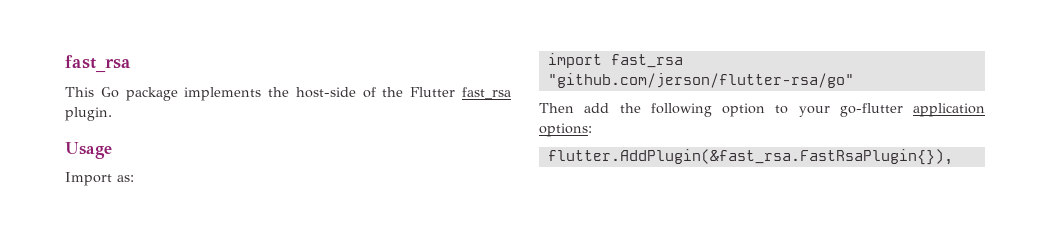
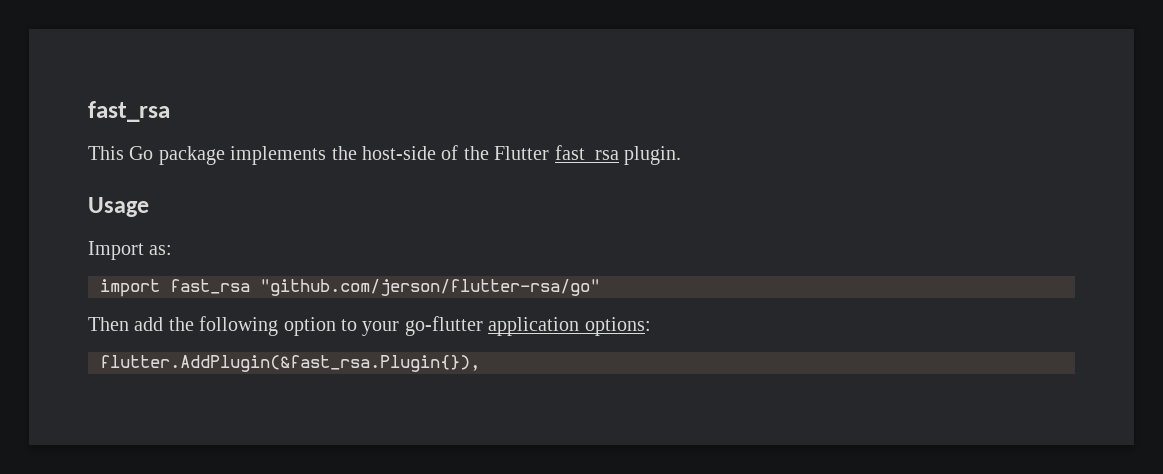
- flutter.AddPlugin(&fast_rsa.FastRsaPlugin{}),
+ flutter.AddPlugin(&fast_rsa.Plugin{}),

